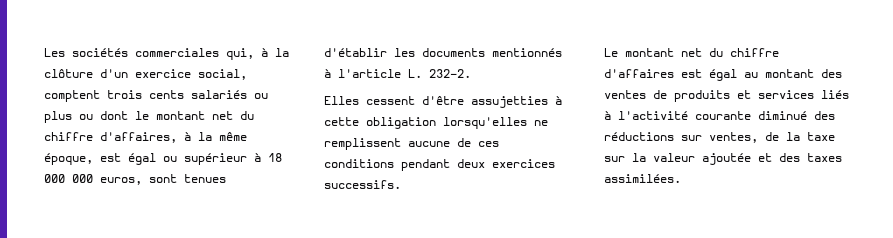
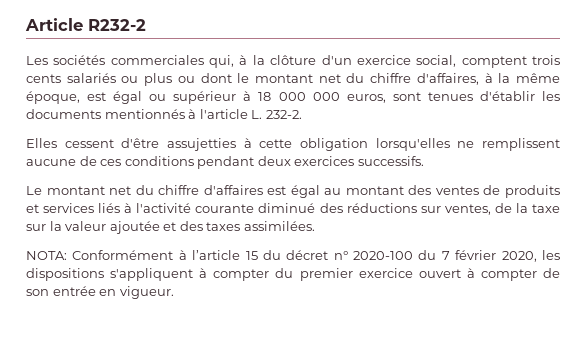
+ Article R232-2
+ NOTA: Conformément à l’article 15 du décret n° 2020-100 du 7 février 2020, les dispositions s'appliquent à compter du premier exercice ouvert à compter de son entrée en vigueur.

